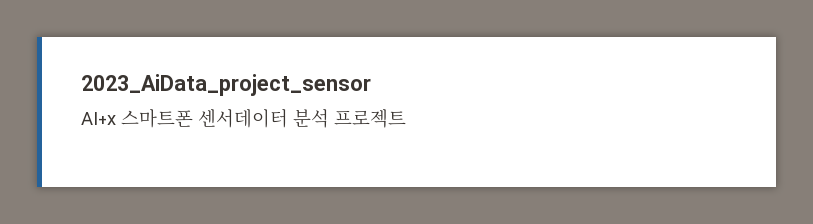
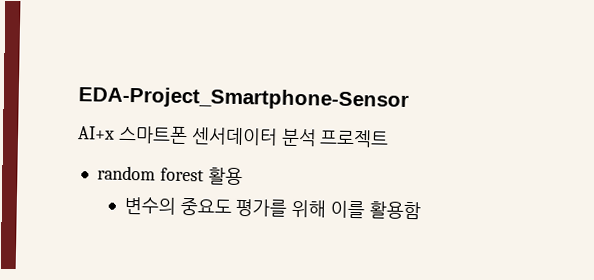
- 2023_AiData_project_sensor
+ EDA-Project_Smartphone-Sensor
+ random forest 활용
+ 변수의 중요도 평가를 위해 이를 활용함

